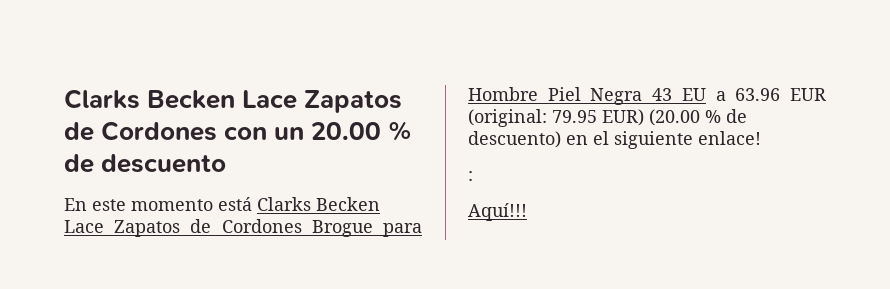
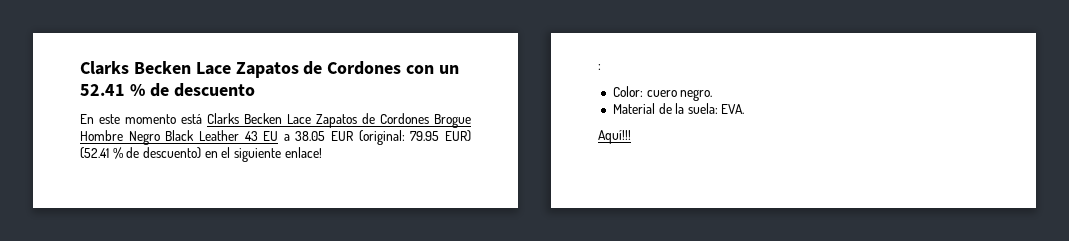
- Clarks Becken Lace Zapatos de Cordones con un 20.00 % de descuento
+ Clarks Becken Lace Zapatos de Cordones con un 52.41 % de descuento
- En este momento está Clarks Becken Lace Zapatos de Cordones Brogue para Hombre Piel Negra 43 EU a 63.96 EUR (original: 79.95 EUR) (20.00 % de descuento) en el siguiente enlace!
+ En este momento está Clarks Becken Lace Zapatos de Cordones Brogue Hombre Negro Black Leather 43 EU a 38.05 EUR (original: 79.95 EUR) (52.41 % de descuento) en el siguiente enlace!
+ Color: cuero negro.
+ Material de la suela: EVA.

